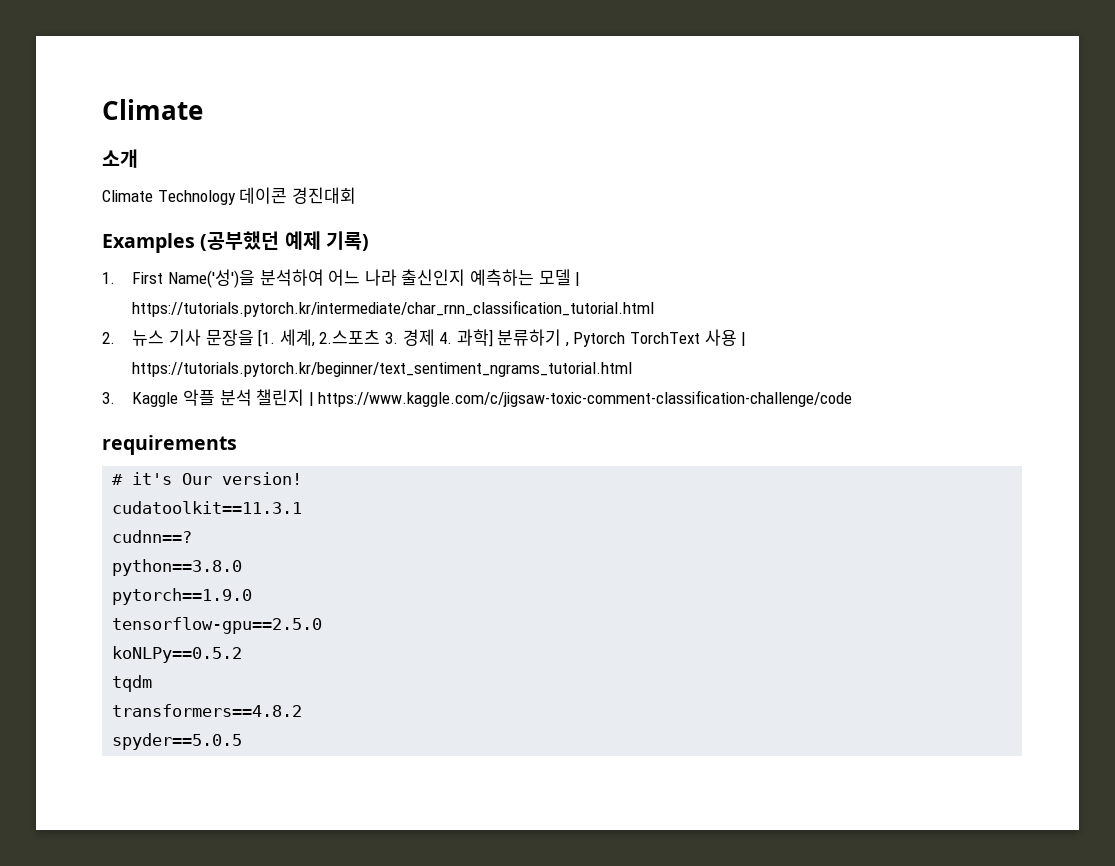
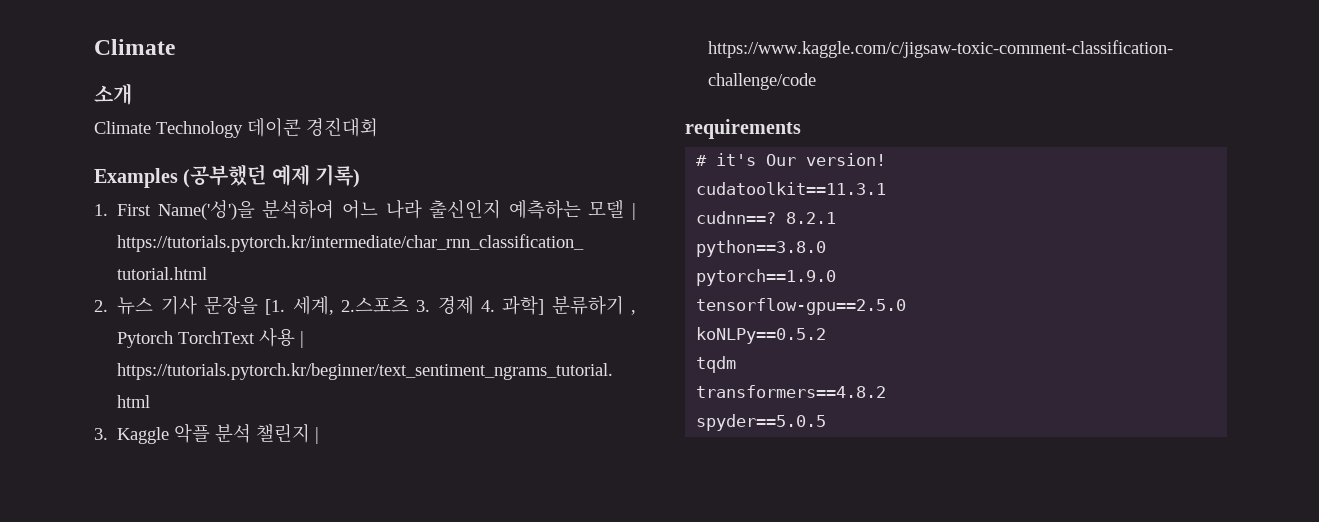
+ 8.2.1

